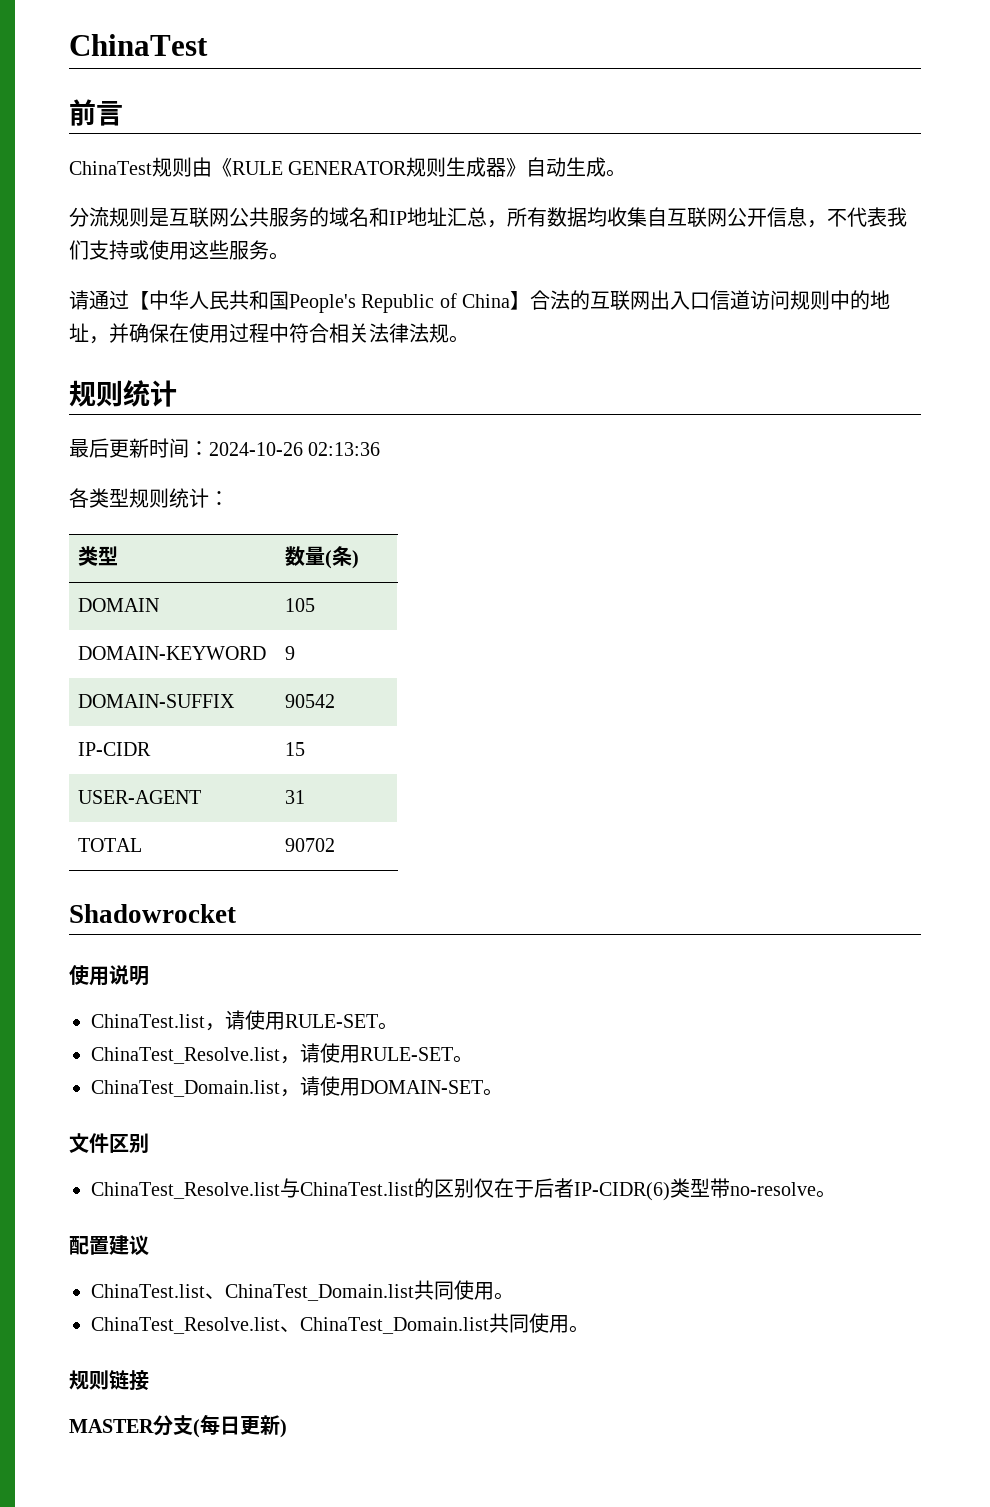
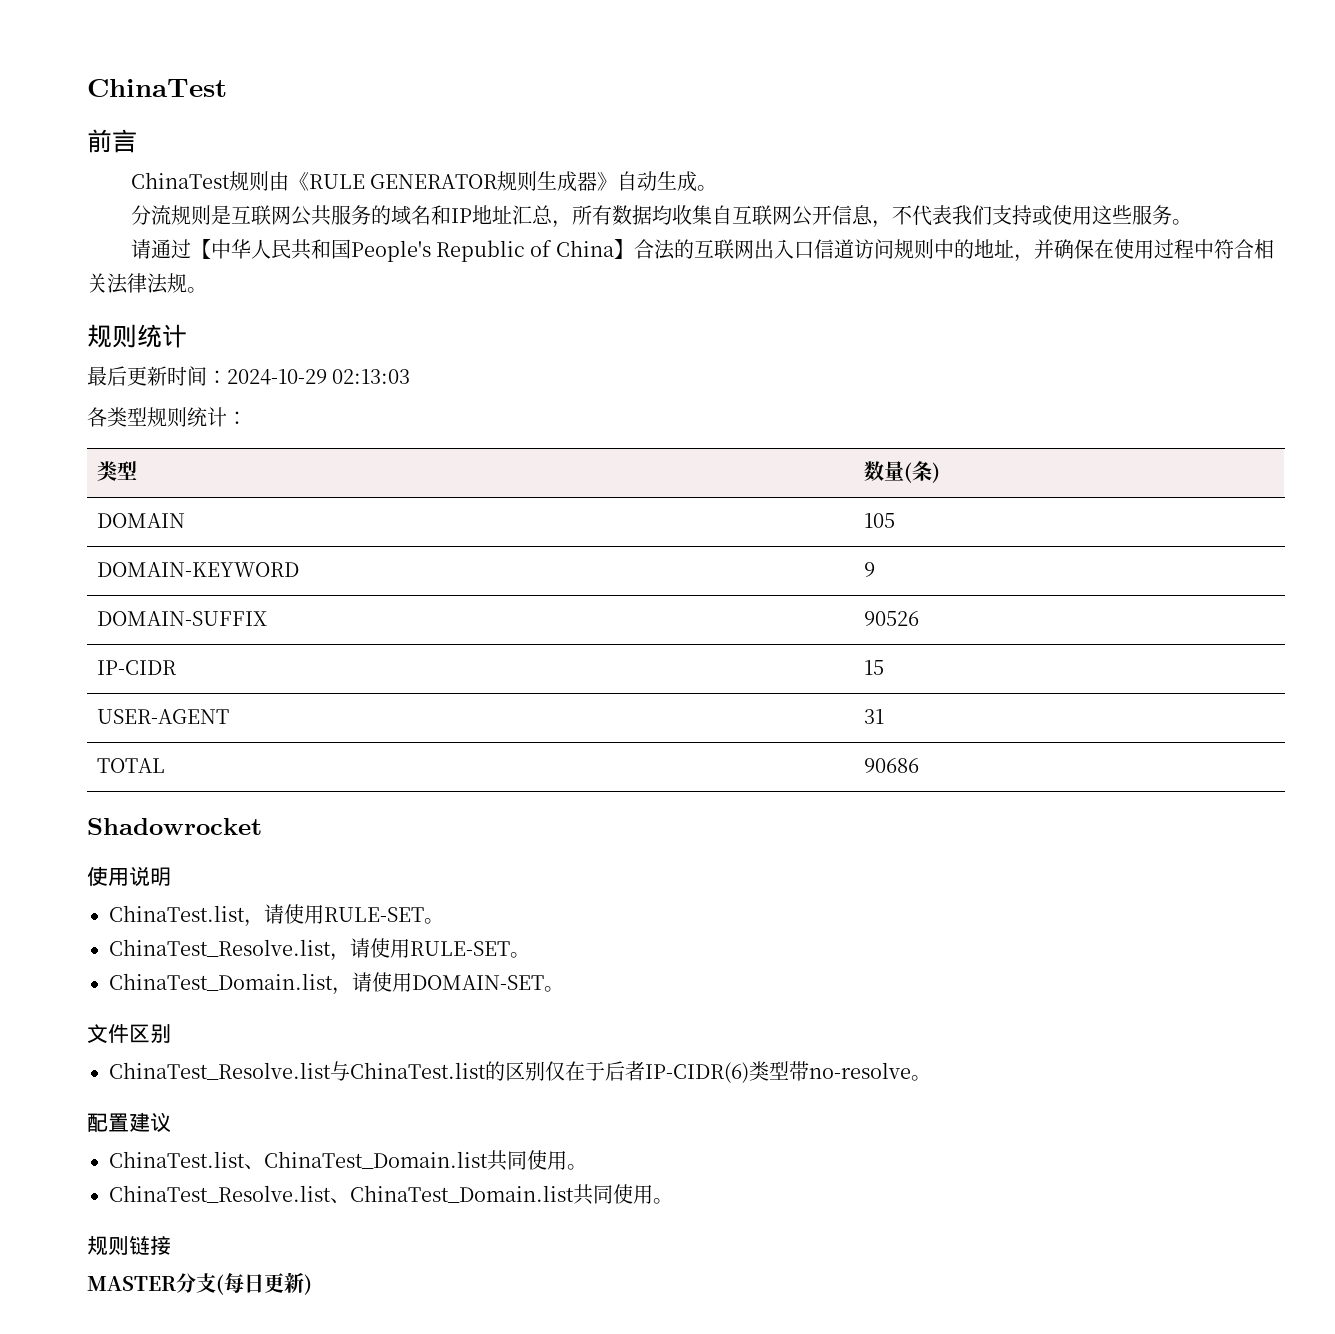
- 最后更新时间：2024-10-26 02:13:36
+ 最后更新时间：2024-10-29 02:13:03
- DOMAIN-SUFFIX | 90542
+ DOMAIN-SUFFIX | 90526
- TOTAL | 90702
+ TOTAL | 90686

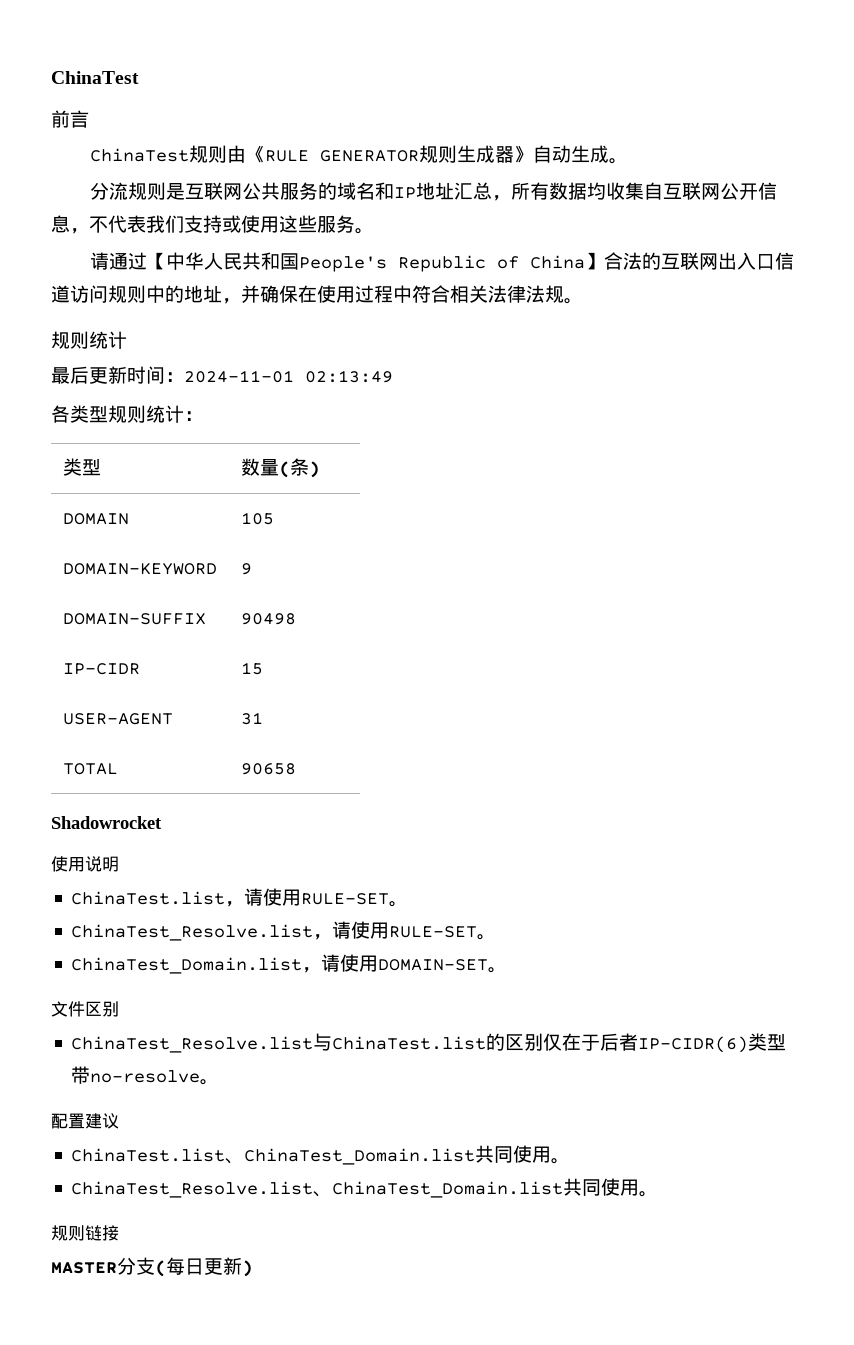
- 最后更新时间：2024-10-29 02:13:03
+ 最后更新时间：2024-11-01 02:13:49
- DOMAIN-SUFFIX | 90526
+ DOMAIN-SUFFIX | 90498
- TOTAL | 90686
+ TOTAL | 90658

